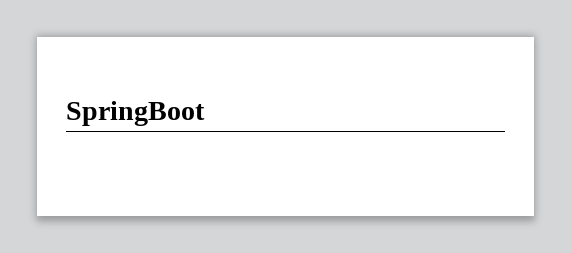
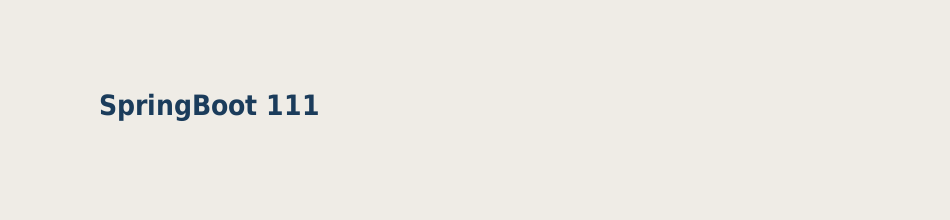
- SpringBoot
+ SpringBoot 111

